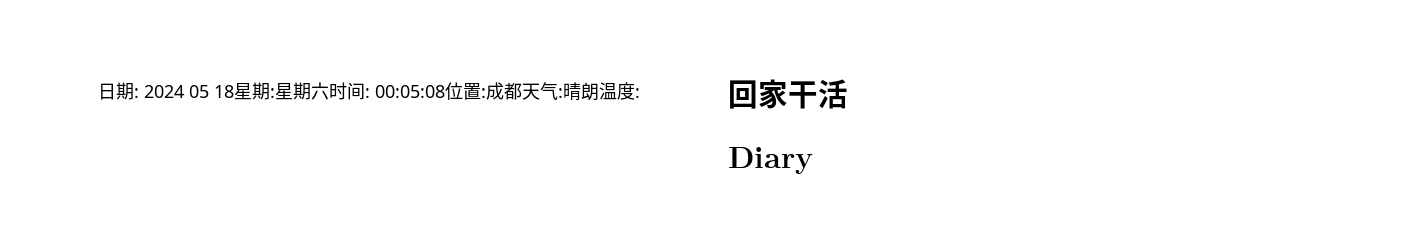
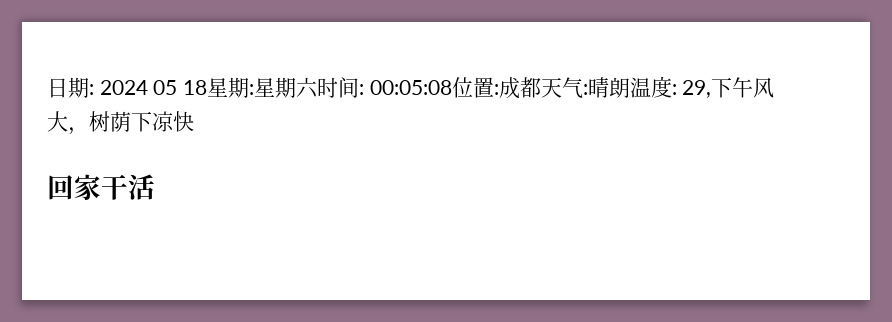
- 日期: 2024 05 18星期:星期六时间: 00:05:08位置:成都天气:晴朗温度:
+ 日期: 2024 05 18星期:星期六时间: 00:05:08位置:成都天气:晴朗温度: 29,下午风大，树荫下凉快
- Diary

